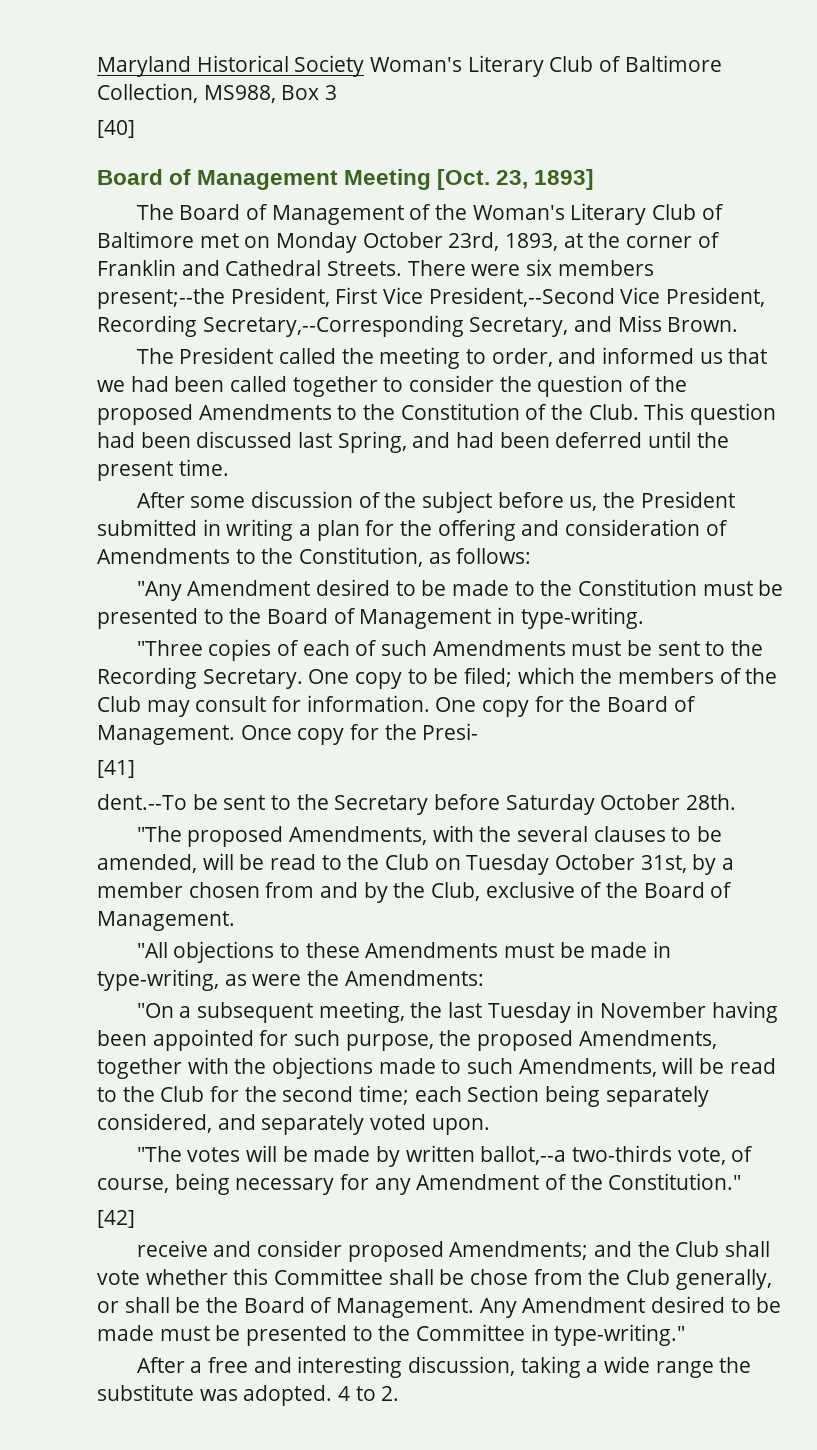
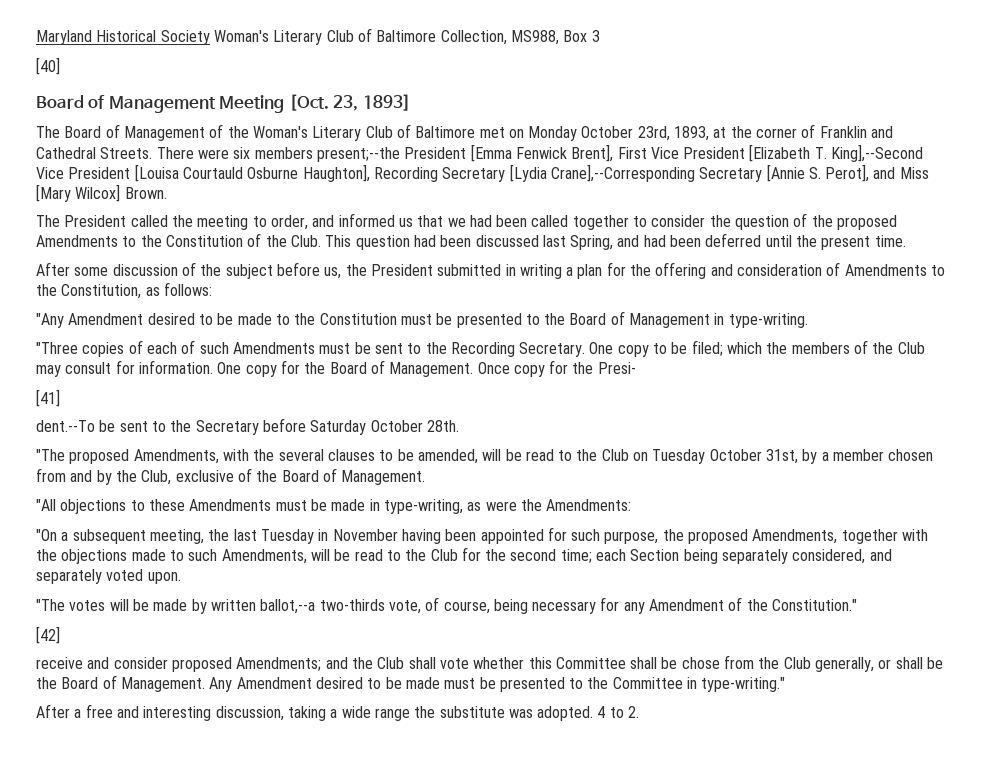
- There were six members present;--the President, First Vice President,--Second Vice President, Recording Secretary,--Corresponding Secretary, and Miss Brown.
+ There were six members present;--the President [Emma Fenwick Brent], First Vice President [Elizabeth T. King],--Second Vice President [Louisa Courtauld Osburne Haughton], Recording Secretary [Lydia Crane],--Corresponding Secretary [Annie S. Perot], and Miss [Mary Wilcox] Brown.

